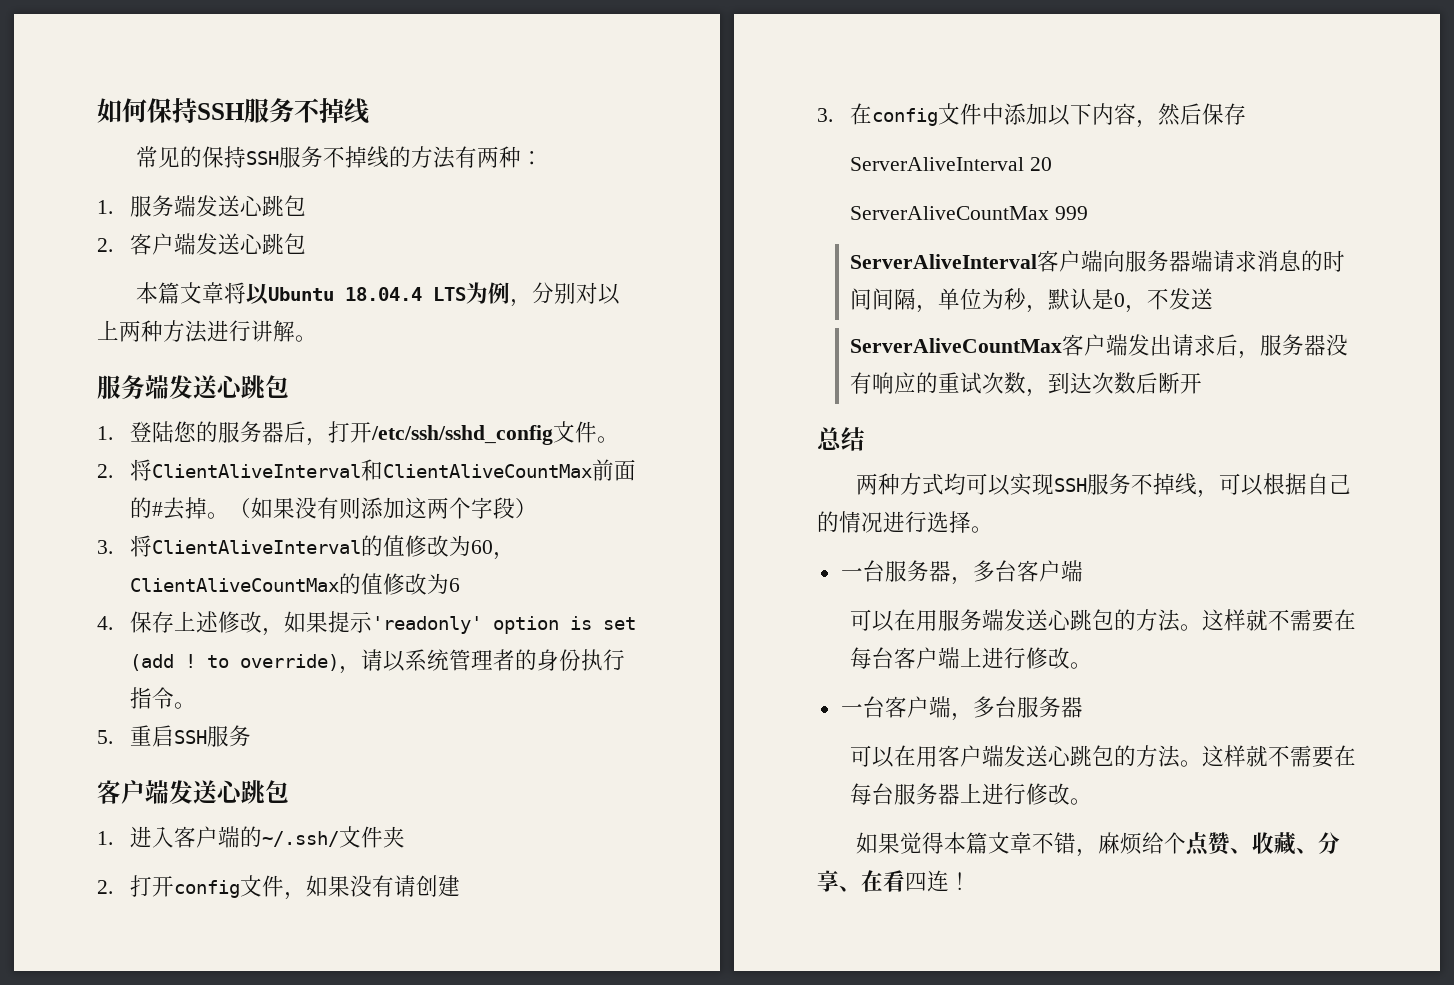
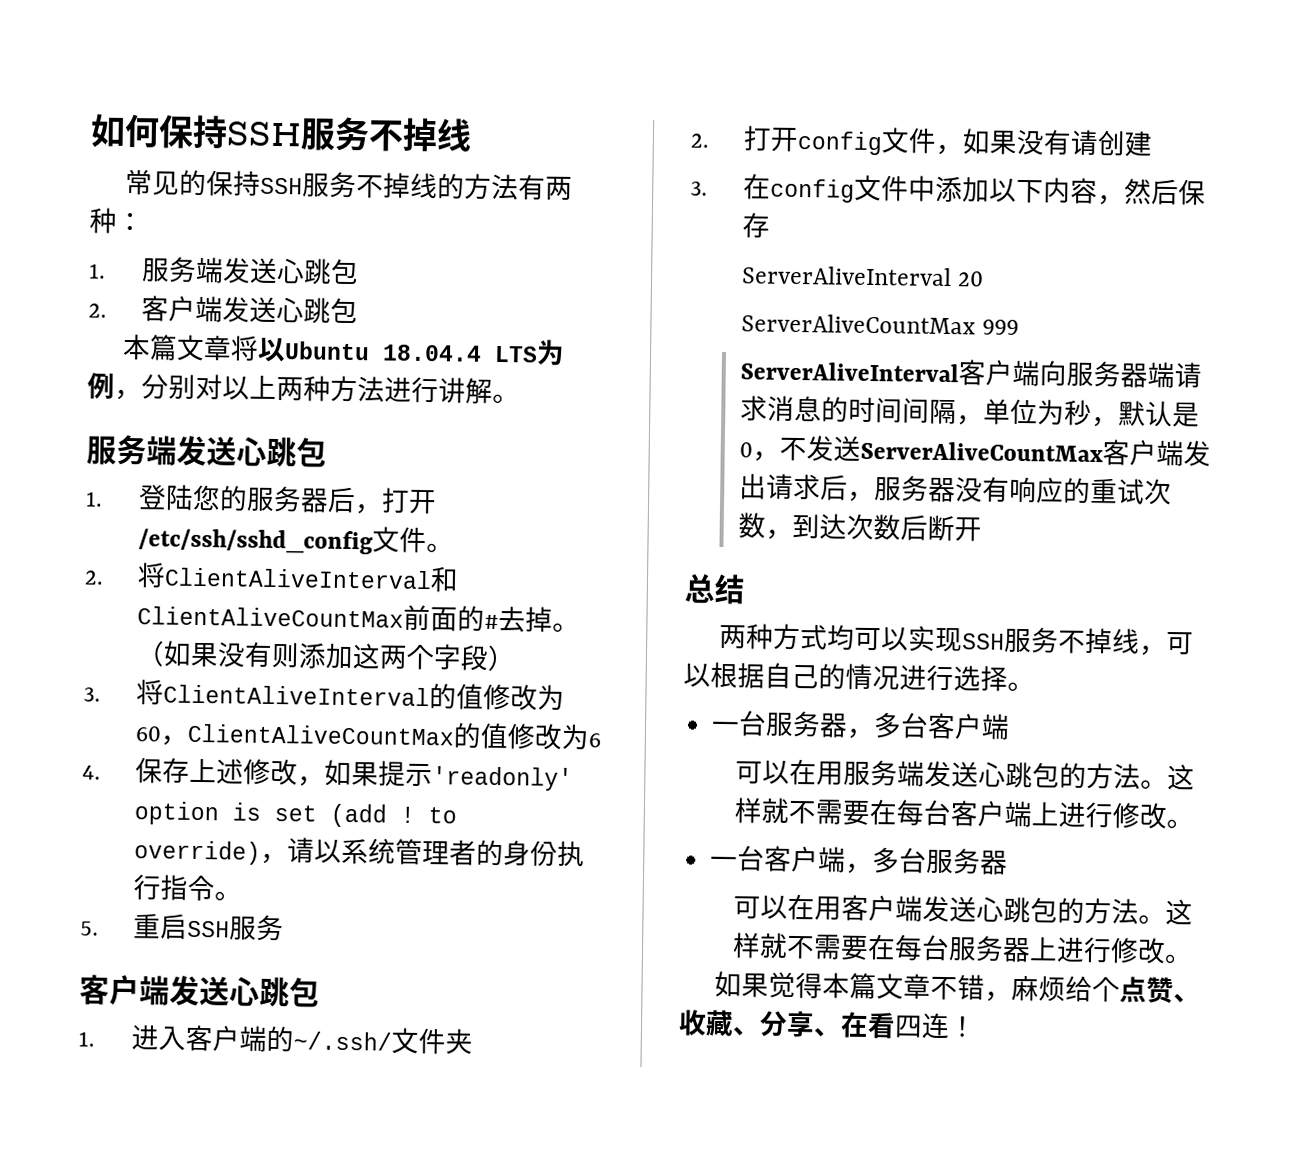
- ServerAliveInterval客户端向服务器端请求消息的时间间隔，单位为秒，默认是0，不发送
- ServerAliveCountMax客户端发出请求后，服务器没有响应的重试次数，到达次数后断开
+ ServerAliveInterval客户端向服务器端请求消息的时间间隔，单位为秒，默认是0，不发送ServerAliveCountMax客户端发出请求后，服务器没有响应的重试次数，到达次数后断开

